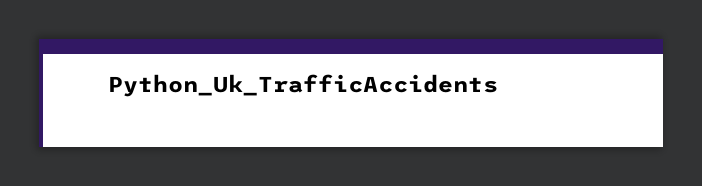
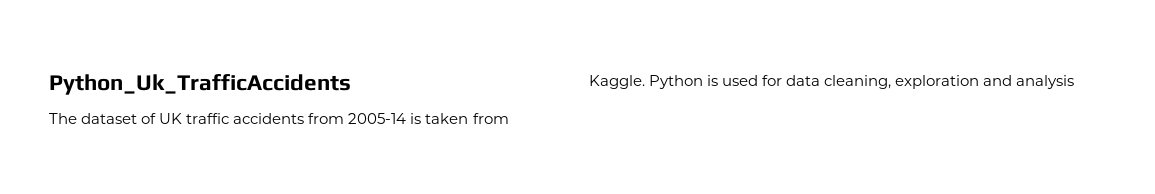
+ The dataset of UK traffic accidents from 2005-14 is taken from Kaggle. Python is used for data cleaning, exploration and analysis

